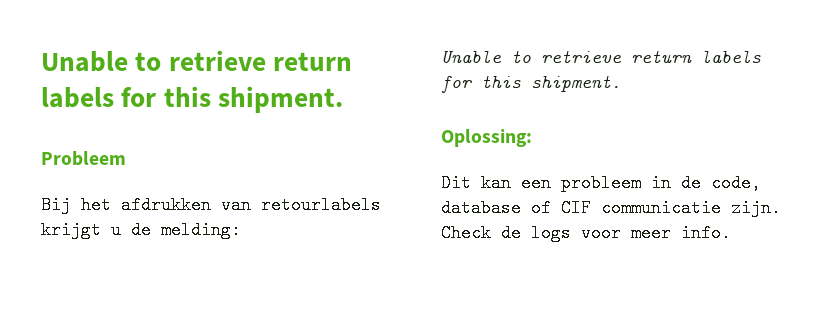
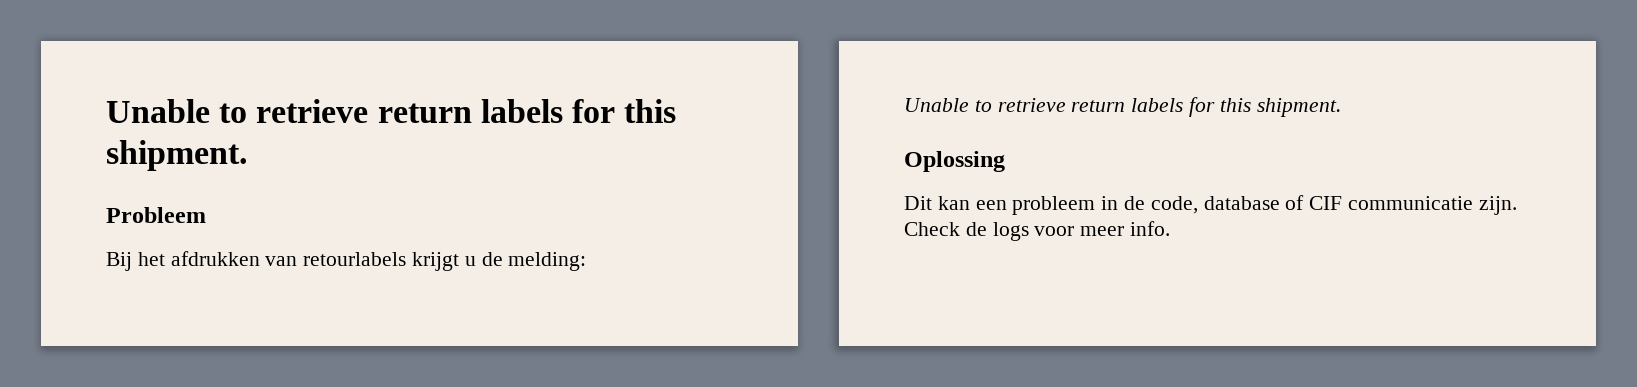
- Oplossing:
+ Oplossing

